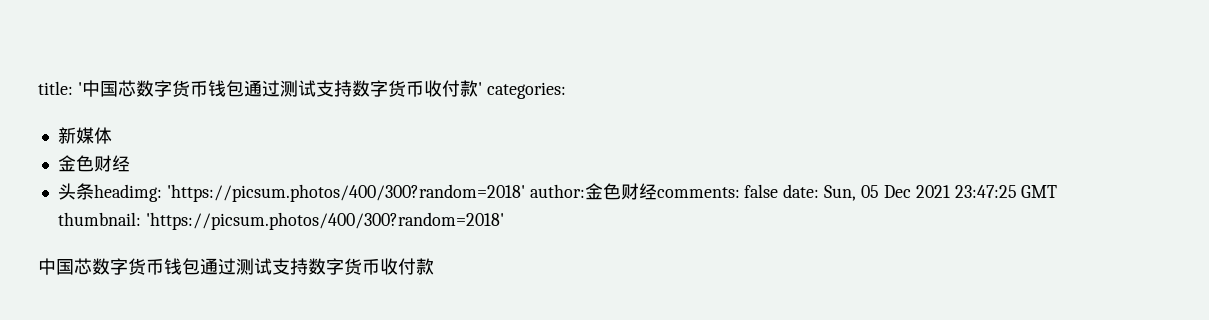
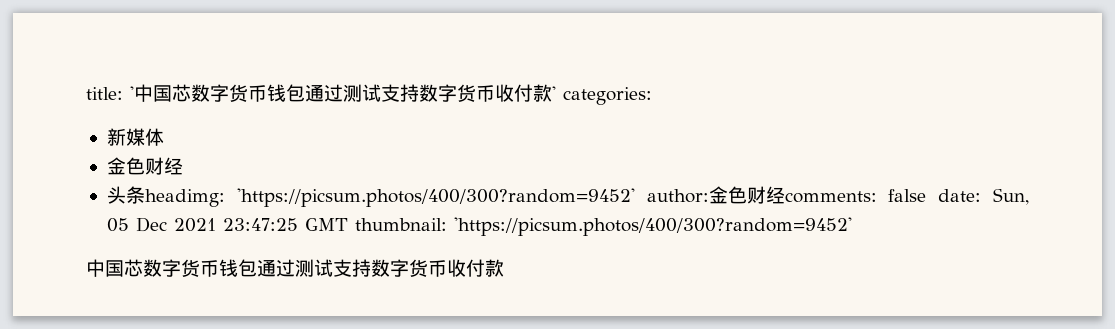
- 头条headimg: 'https://picsum.photos/400/300?random=2018' author:金色财经comments: false date: Sun, 05 Dec 2021 23:47:25 GMT thumbnail: 'https://picsum.photos/400/300?random=2018'
+ 头条headimg: 'https://picsum.photos/400/300?random=9452' author:金色财经comments: false date: Sun, 05 Dec 2021 23:47:25 GMT thumbnail: 'https://picsum.photos/400/300?random=9452'

